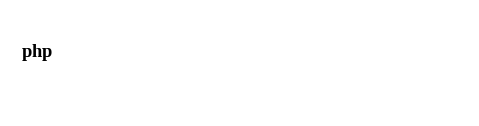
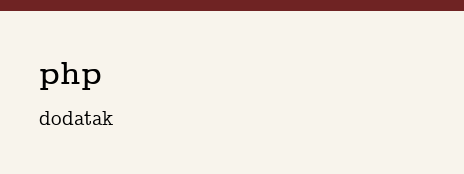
+ dodatak

